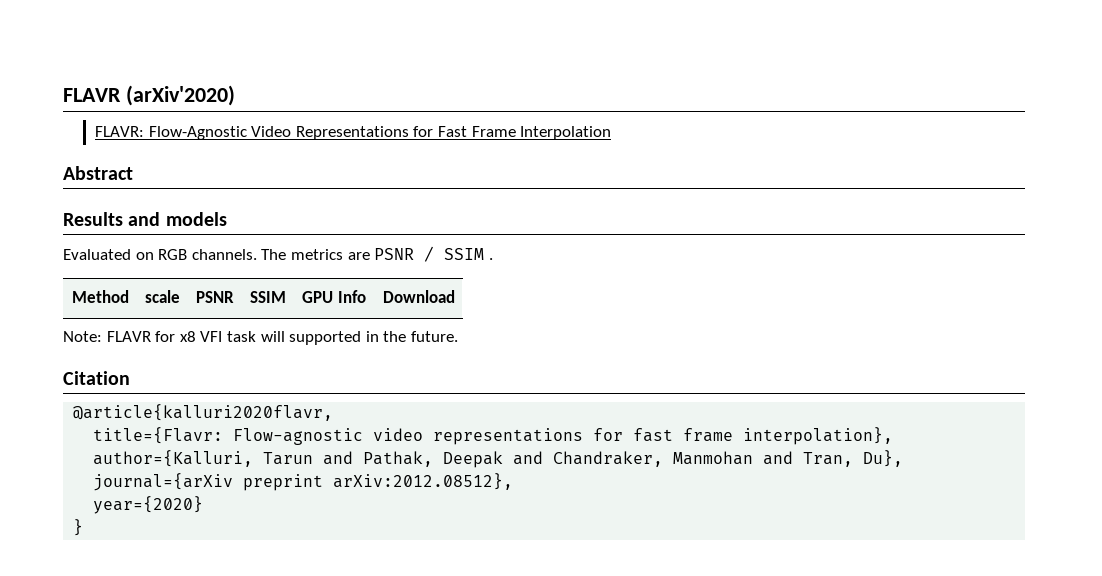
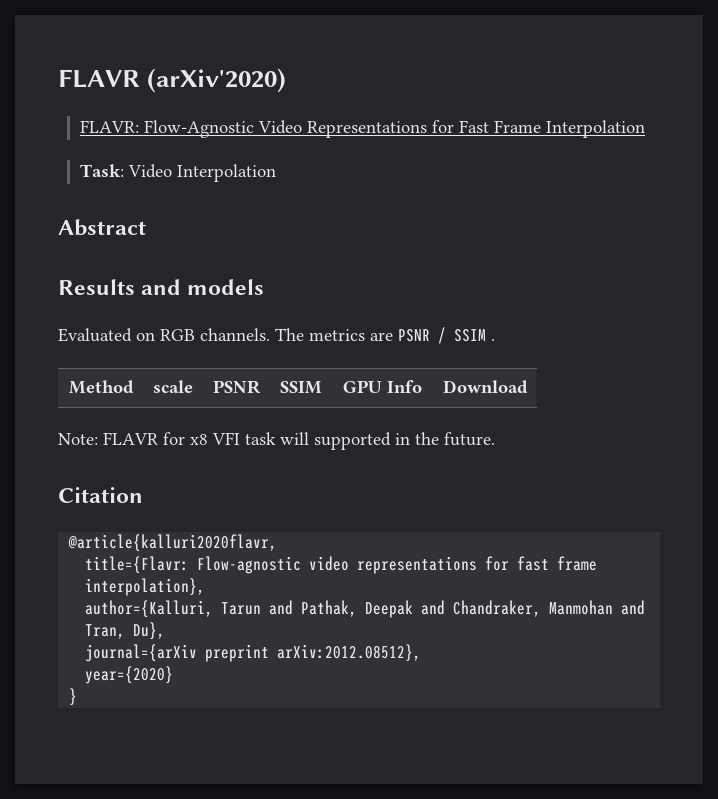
+ Task: Video Interpolation

